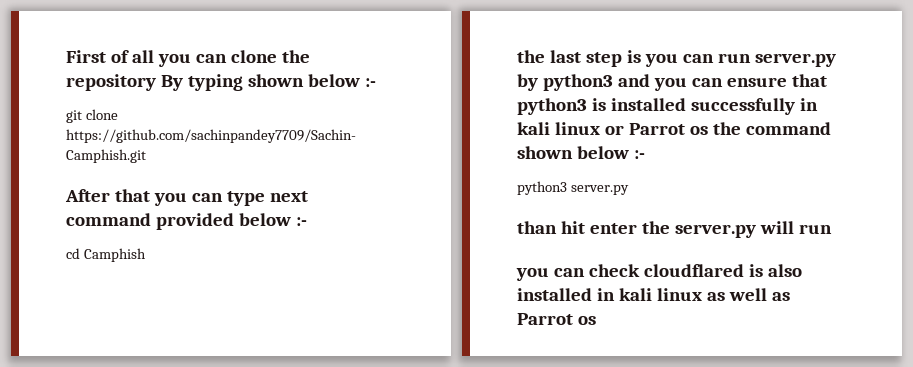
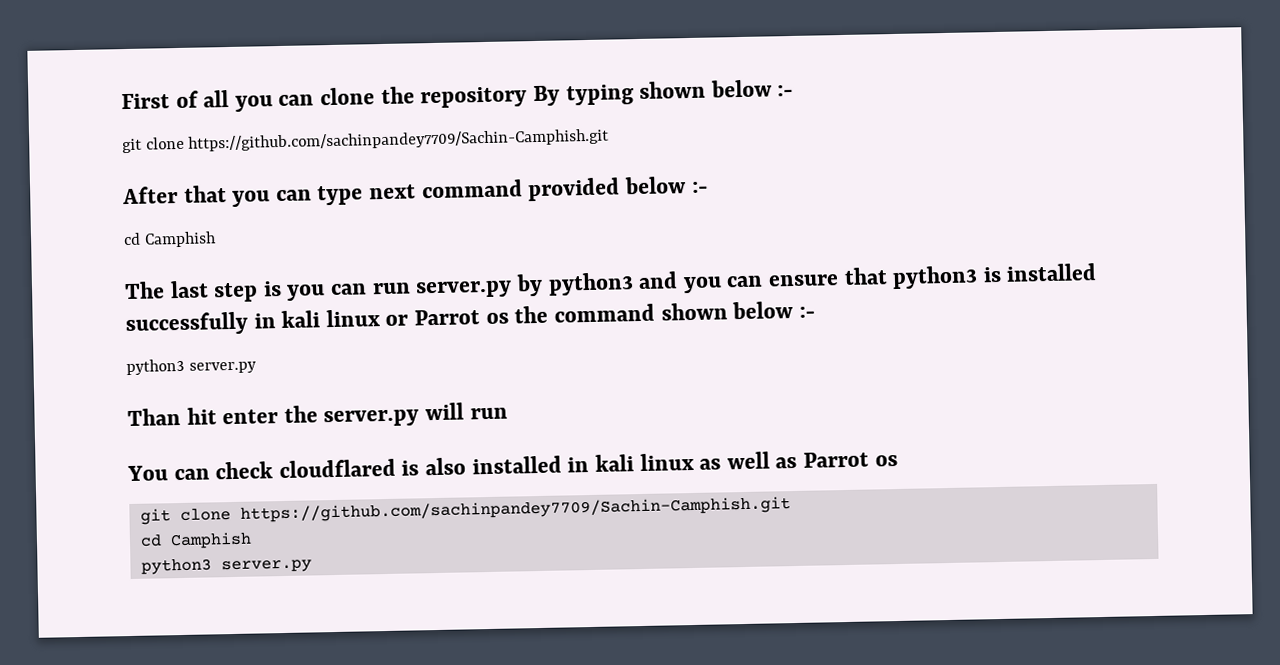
- the last step is you can run server.py by python3 and you can ensure that python3 is installed successfully in kali linux or Parrot os the command shown below :-
+ The last step is you can run server.py by python3 and you can ensure that python3 is installed successfully in kali linux or Parrot os the command shown below :-
- than hit enter the server.py will run
+ Than hit enter the server.py will run
- you can check cloudflared is also installed in kali linux as well as Parrot os
+ You can check cloudflared is also installed in kali linux as well as Parrot os
+ git clone https://github.com/sachinpandey7709/Sachin-Camphish.git
+ cd Camphish
+ python3 server.py

